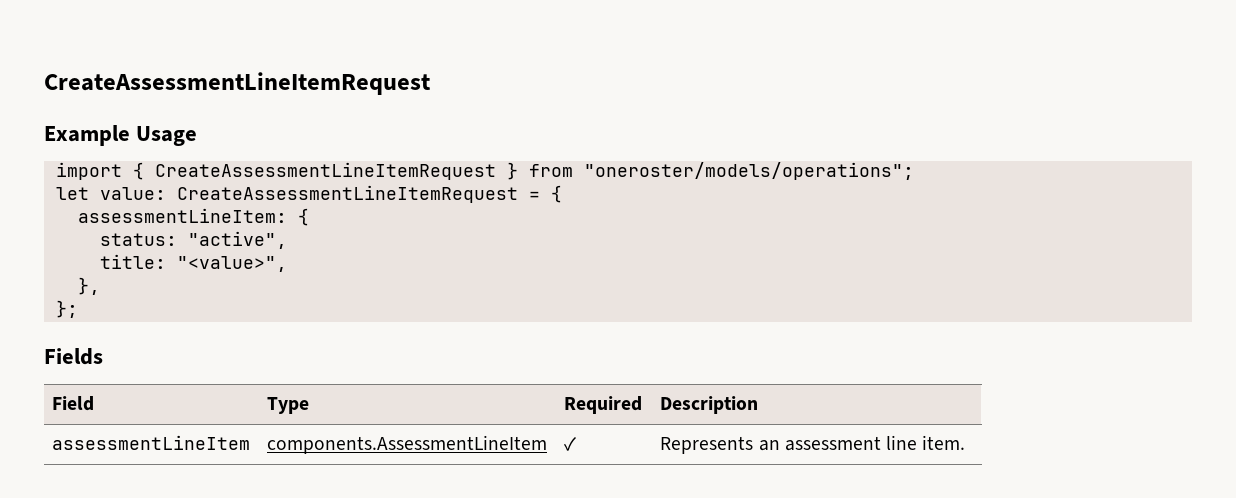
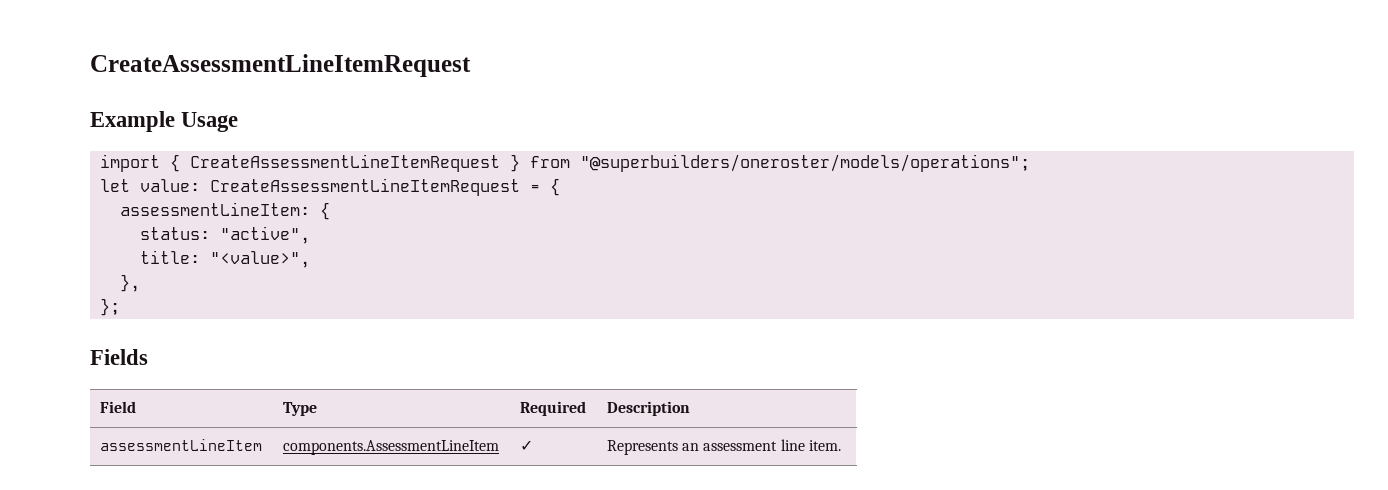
- import { CreateAssessmentLineItemRequest } from "oneroster/models/operations";
+ import { CreateAssessmentLineItemRequest } from "@superbuilders/oneroster/models/operations";

